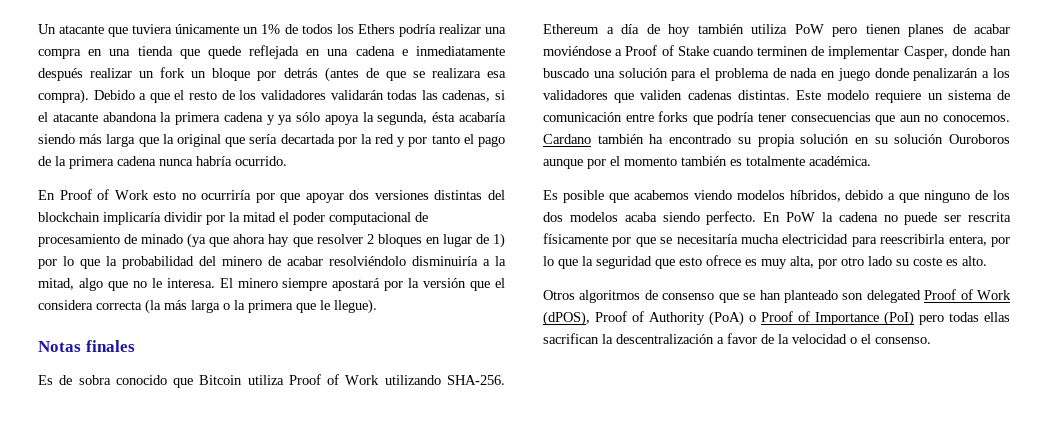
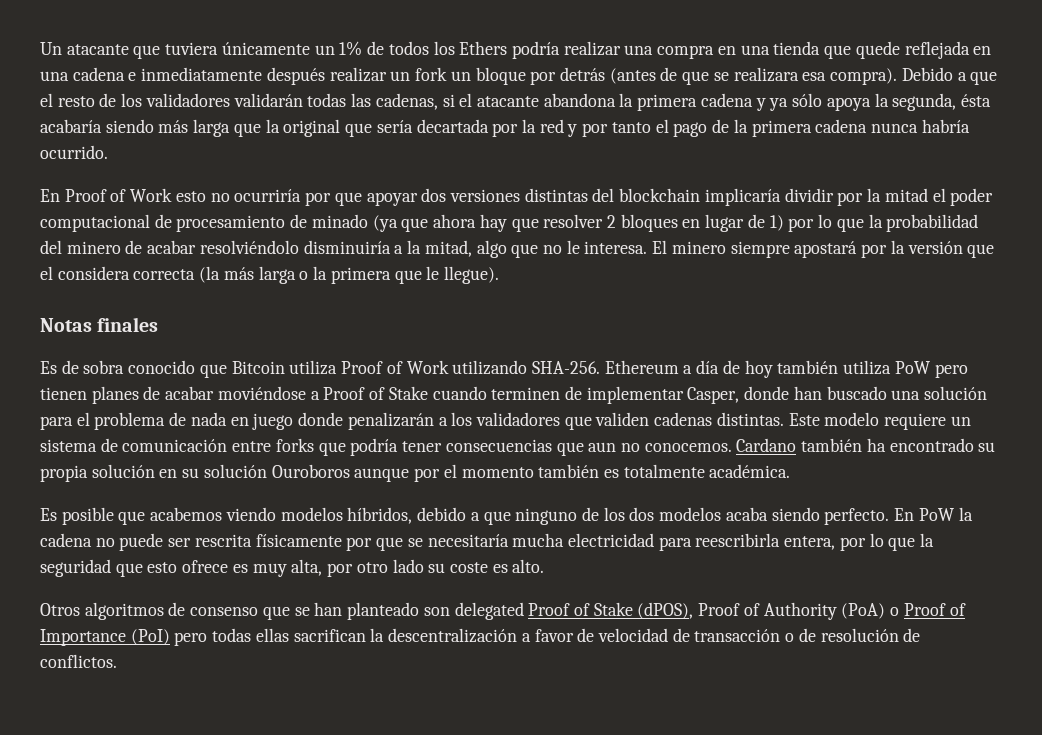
- Otros algoritmos de consenso que se han planteado son delegated Proof of Work (dPOS), Proof of Authority (PoA) o Proof of Importance (PoI) pero todas ellas sacrifican la descentralización a favor de la velocidad o el consenso.
+ Otros algoritmos de consenso que se han planteado son delegated Proof of Stake (dPOS), Proof of Authority (PoA) o Proof of Importance (PoI) pero todas ellas sacrifican la descentralización a favor de velocidad de transacción o de resolución de conflictos.

